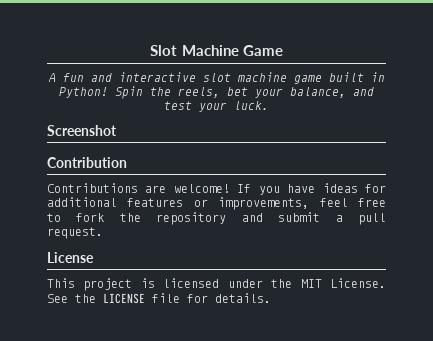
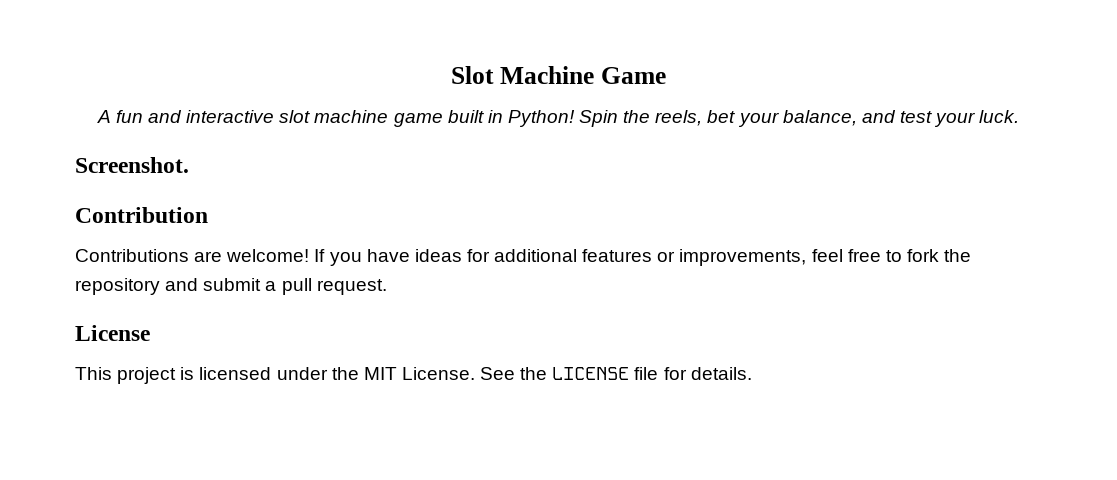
- Screenshot
+ Screenshot.

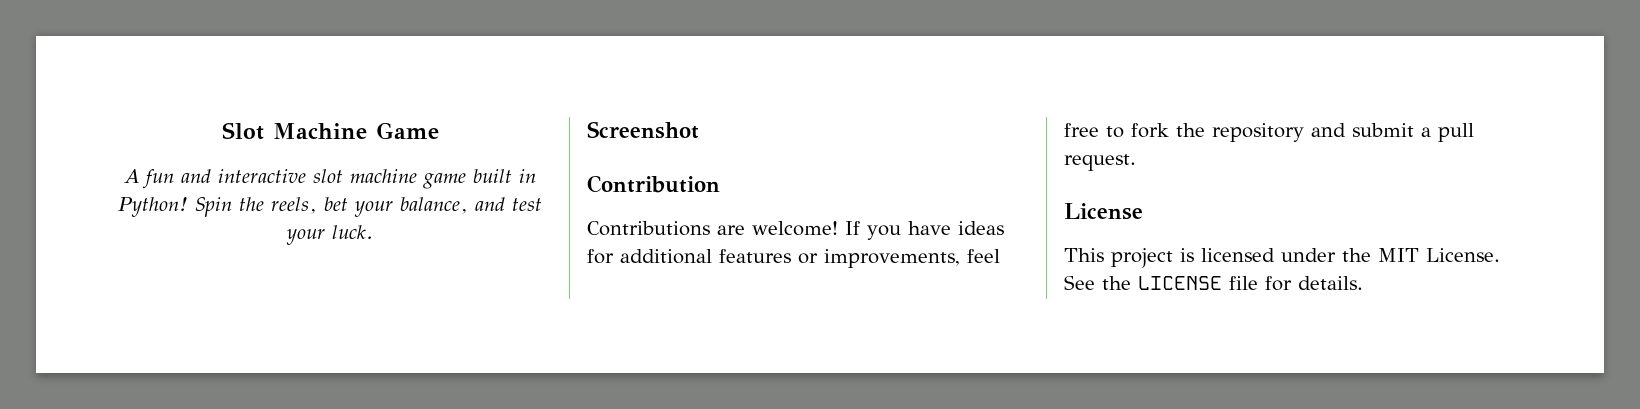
- Screenshot.
+ Screenshot

